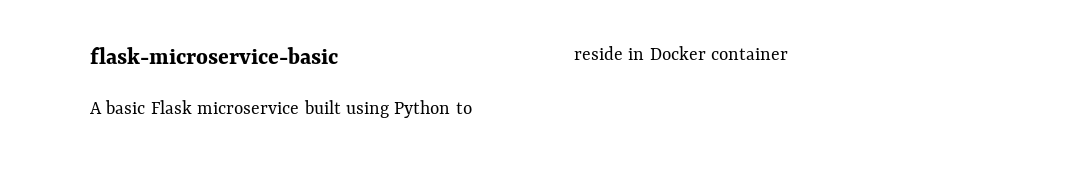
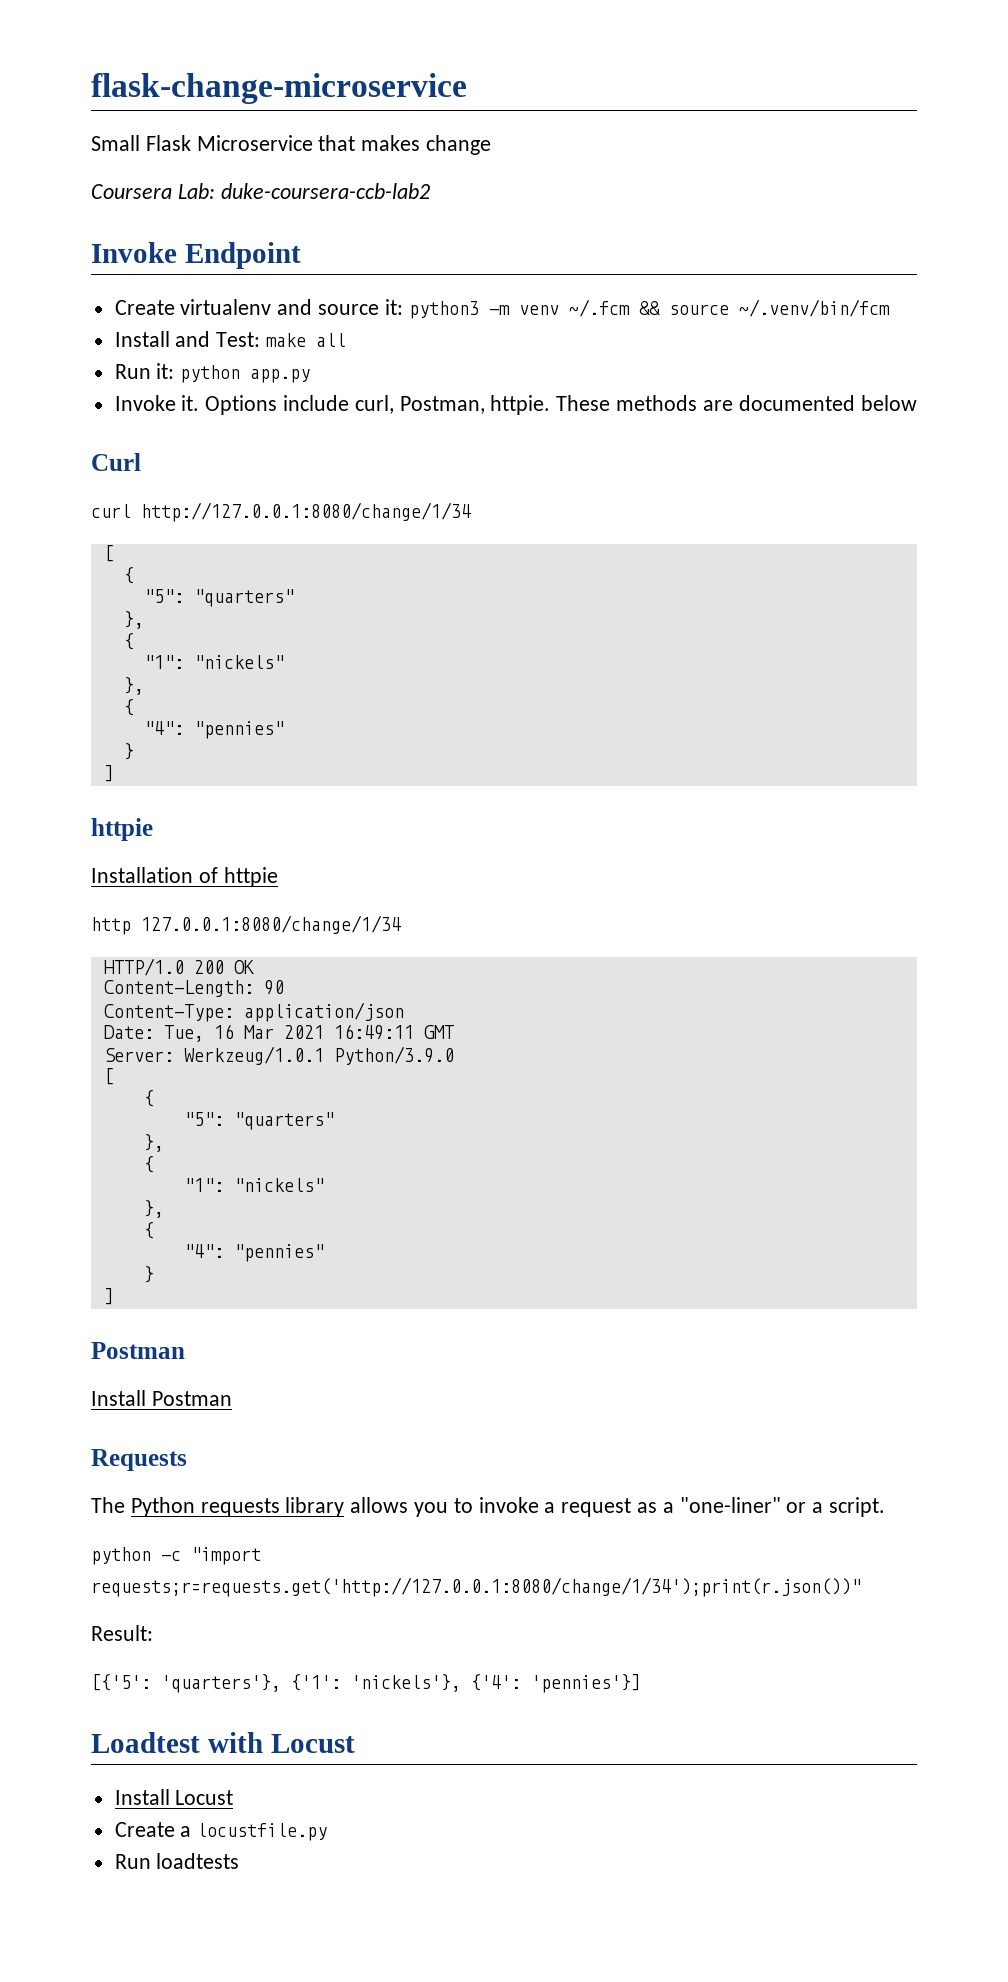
- flask-microservice-basic
- A basic Flask microservice built using Python to reside in Docker container
+ flask-change-microservice
+ Small Flask Microservice that makes change
+ Coursera Lab: duke-coursera-ccb-lab2
+ Invoke Endpoint
+ Create virtualenv and source it: python3 -m venv ~/.fcm && source ~/.venv/bin/fcm
+ Install and Test: make all
+ Run it: python app.py
+ Invoke it. Options include curl, Postman, httpie. These methods are documented below
+ Curl
+ curl http://127.0.0.1:8080/change/1/34
+ [
+ {
+ "5": "quarters"
+ },
+ {
+ "1": "nickels"
+ },
+ {
+ "4": "pennies"
+ }
+ ]
+ httpie
+ Installation of httpie
+ http 127.0.0.1:8080/change/1/34
+ HTTP/1.0 200 OK
+ Content-Length: 90
+ Content-Type: application/json
+ Date: Tue, 16 Mar 2021 16:49:11 GMT
+ Server: Werkzeug/1.0.1 Python/3.9.0
+ [
+ {
+ "5": "quarters"
+ },
+ {
+ "1": "nickels"
+ },
+ {
+ "4": "pennies"
+ }
+ ]
+ Postman
+ Install Postman
+ Requests
+ The Python requests library allows you to invoke a request as a "one-liner" or a script.
+ python -c "import requests;r=requests.get('http://127.0.0.1:8080/change/1/34');print(r.json())"
+ Result:
+ [{'5': 'quarters'}, {'1': 'nickels'}, {'4': 'pennies'}]
+ Loadtest with Locust
+ Install Locust
+ Create a locustfile.py
+ Run loadtests

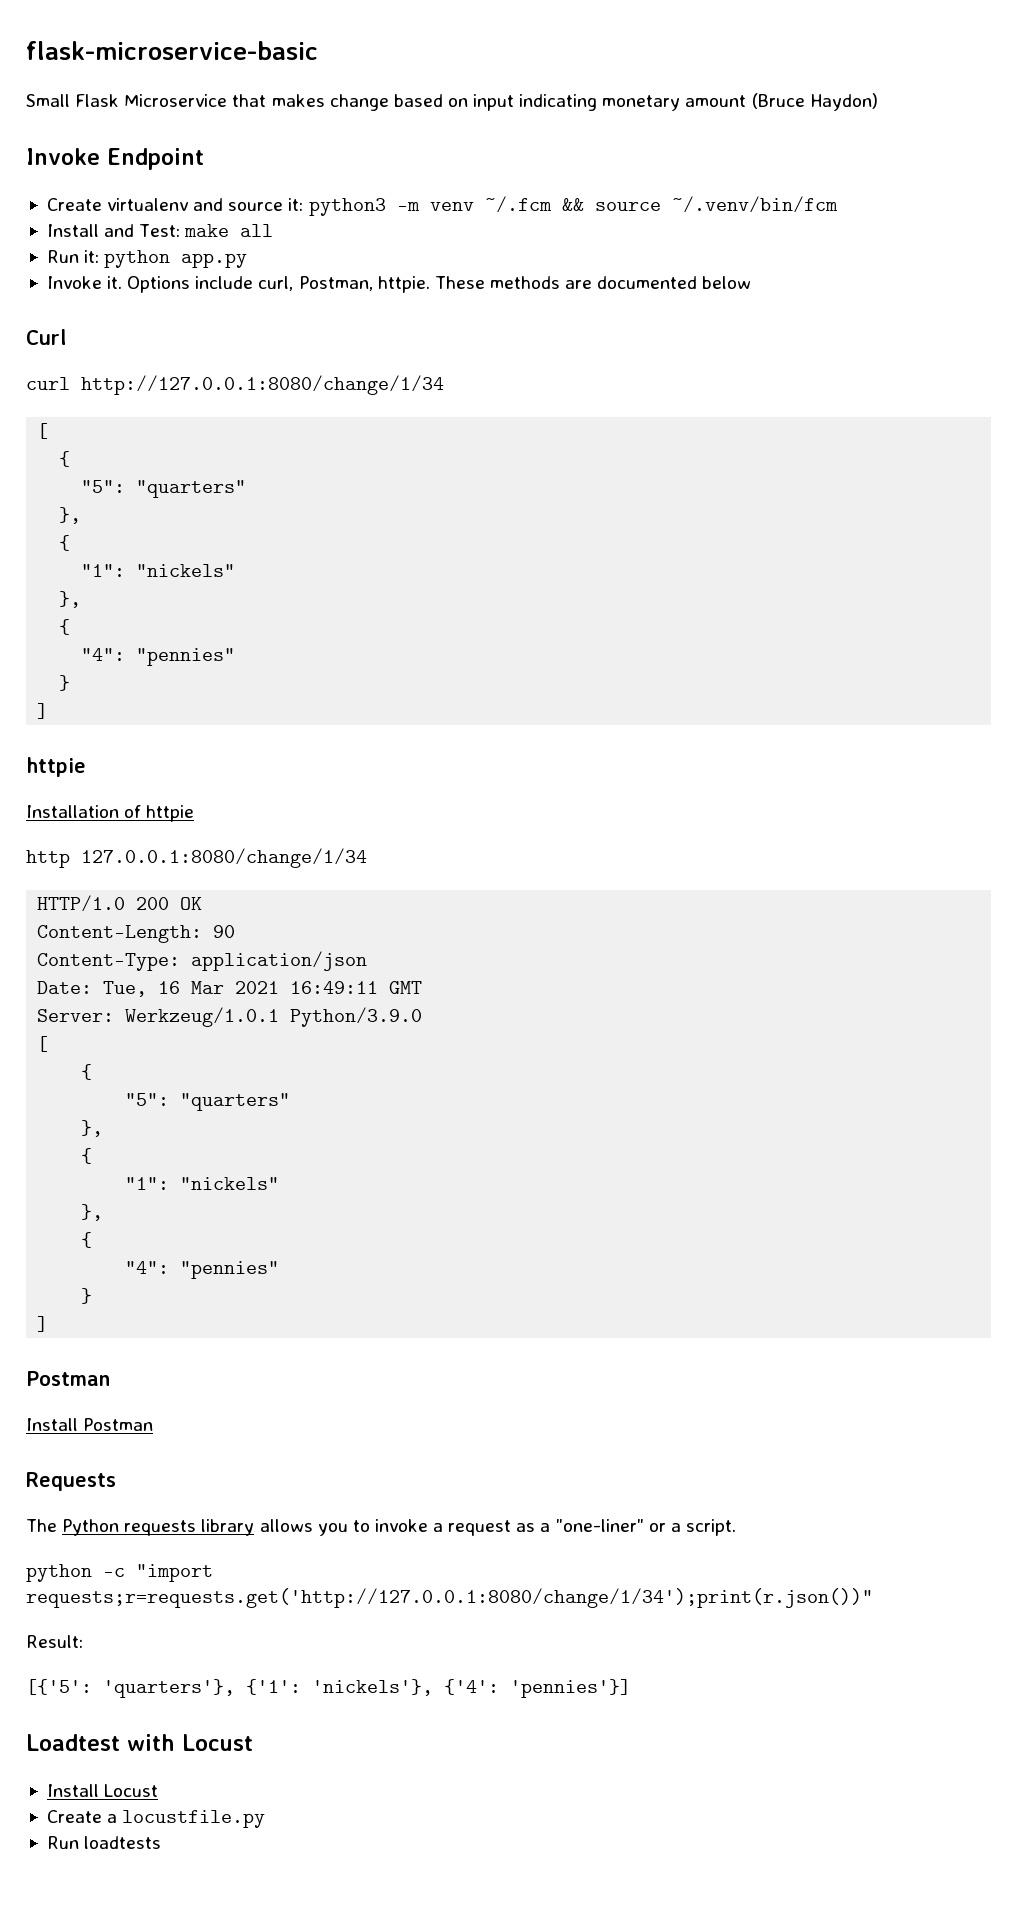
- flask-change-microservice
+ flask-microservice-basic
- Small Flask Microservice that makes change
- Coursera Lab: duke-coursera-ccb-lab2
+ Small Flask Microservice that makes change based on input indicating monetary amount (Bruce Haydon)

